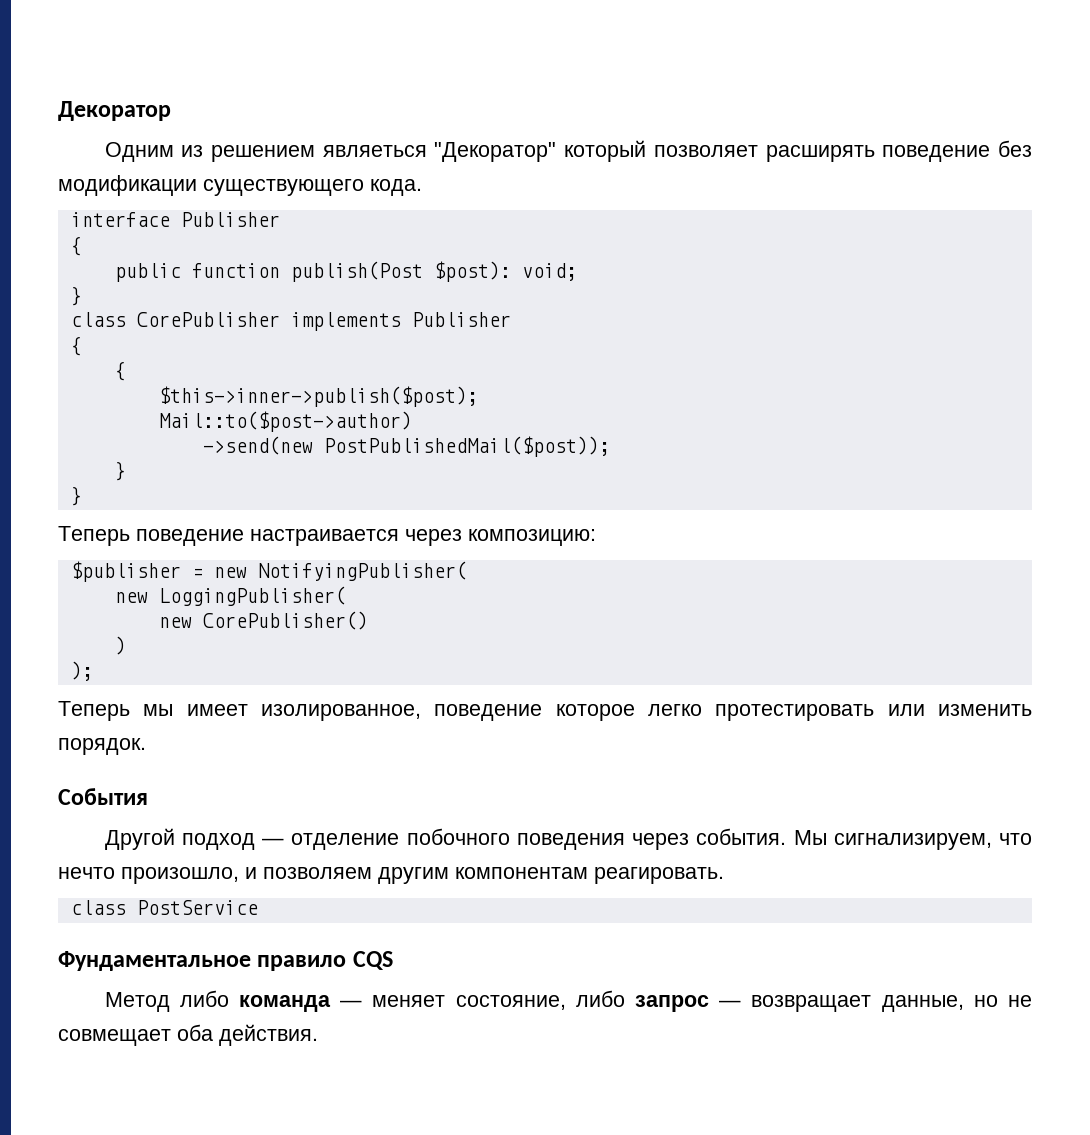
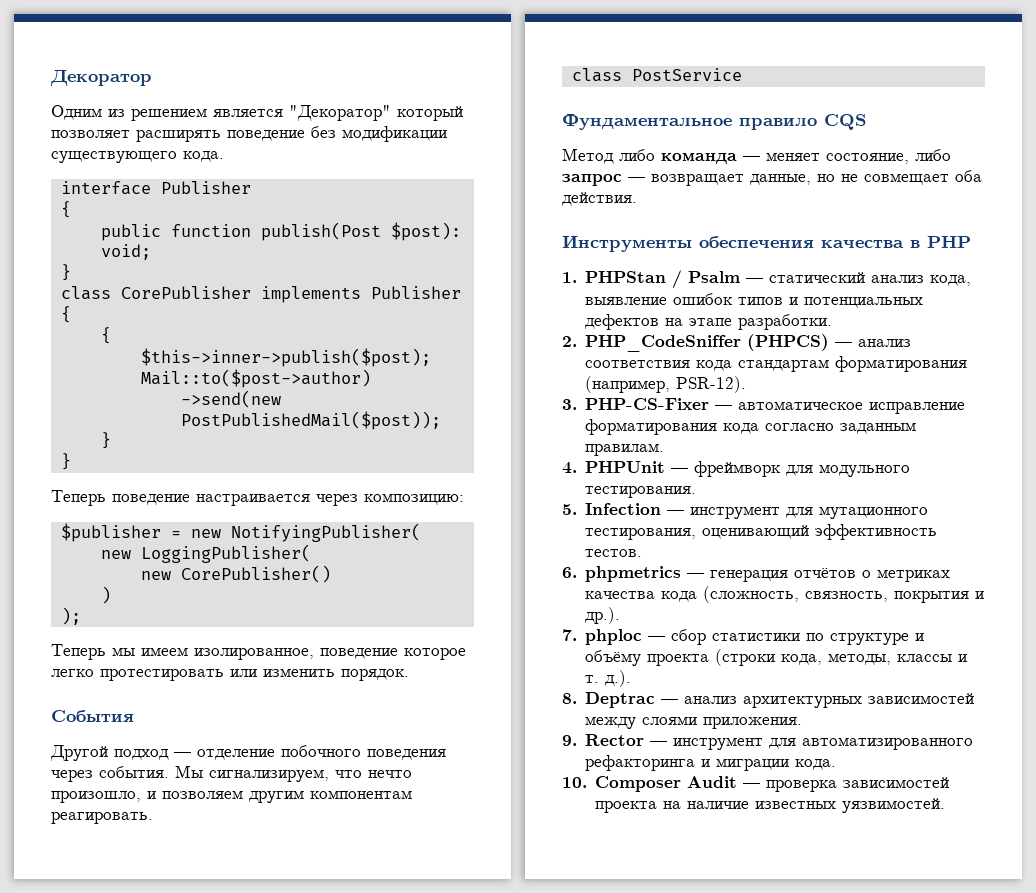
- Одним из решением являеться "Декоратор" который позволяет расширять поведение без модификации существующего кода.
+ Одним из решением является "Декоратор" который позволяет расширять поведение без модификации существующего кода.
- Теперь мы имеет изолированное, поведение которое легко протестировать или изменить порядок.
+ Теперь мы имеем изолированное, поведение которое легко протестировать или изменить порядок.
+ Инструменты обеспечения качества в PHP
+ 1. PHPStan / Psalm — статический анализ кода, выявление ошибок типов и потенциальных дефектов на этапе разработки.
+ 2. PHP_CodeSniffer (PHPCS) — анализ соответствия кода стандартам форматирования (например, PSR-12).
+ 3. PHP-CS-Fixer — автоматическое исправление форматирования кода согласно заданным правилам.
+ 4. PHPUnit — фреймворк для модульного тестирования.
+ 5. Infection — инструмент для мутационного тестирования, оценивающий эффективность тестов.
+ 6. phpmetrics — генерация отчётов о метриках качества кода (сложность, связность, покрытия и др.).
+ 7. phploc — сбор статистики по структуре и объёму проекта (строки кода, методы, классы и т. д.).
+ 8. Deptrac — анализ архитектурных зависимостей между слоями приложения.
+ 9. Rector — инструмент для автоматизированного рефакторинга и миграции кода.
+ 10. Composer Audit — проверка зависимостей проекта на наличие известных уязвимостей.

